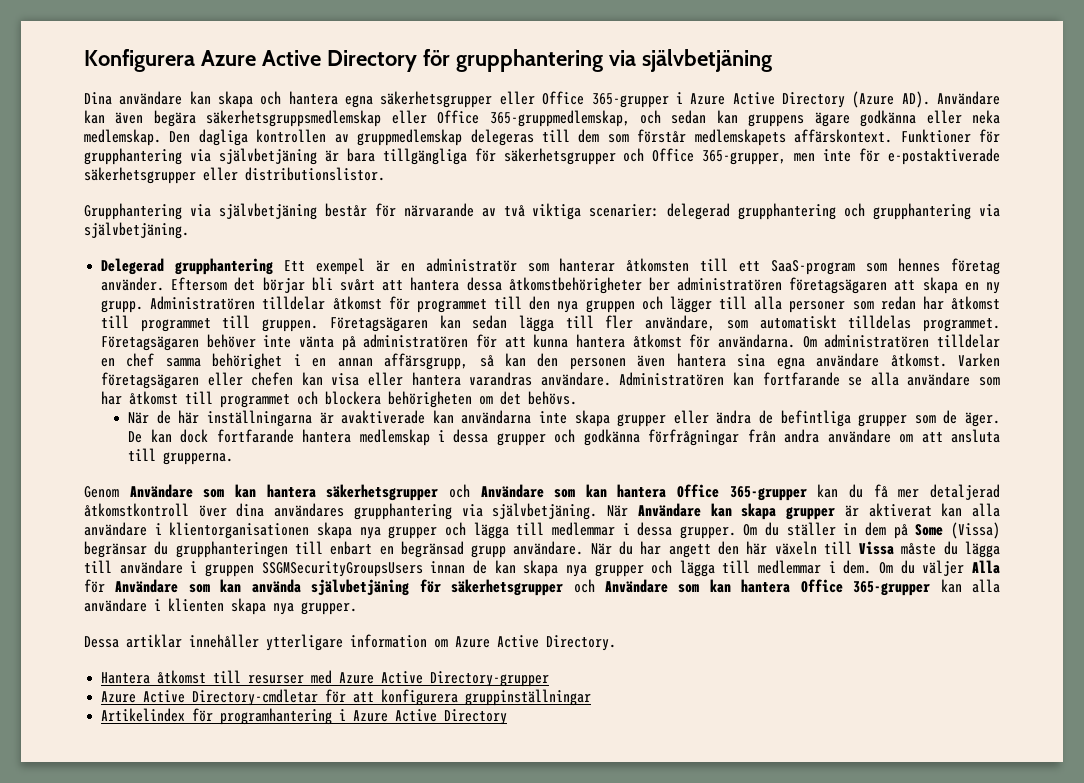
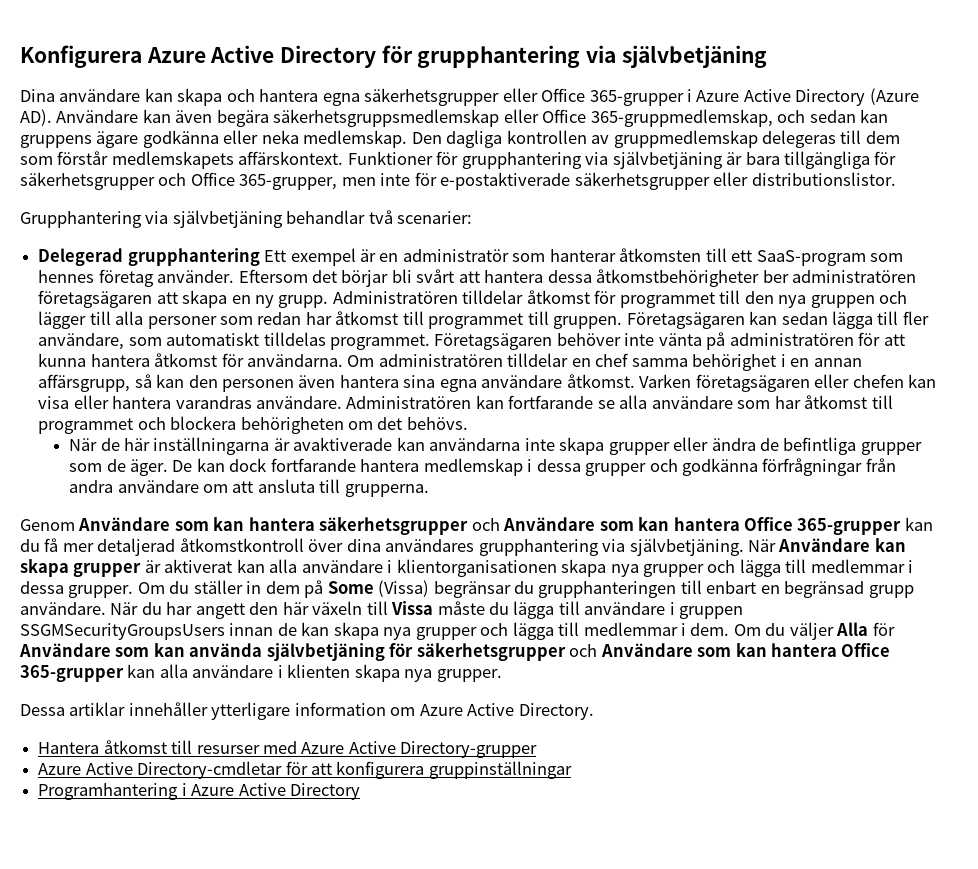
- Grupphantering via självbetjäning består för närvarande av två viktiga scenarier: delegerad grupphantering och grupphantering via självbetjäning.
+ Grupphantering via självbetjäning behandlar två scenarier:
- Artikelindex för programhantering i Azure Active Directory
+ Programhantering i Azure Active Directory

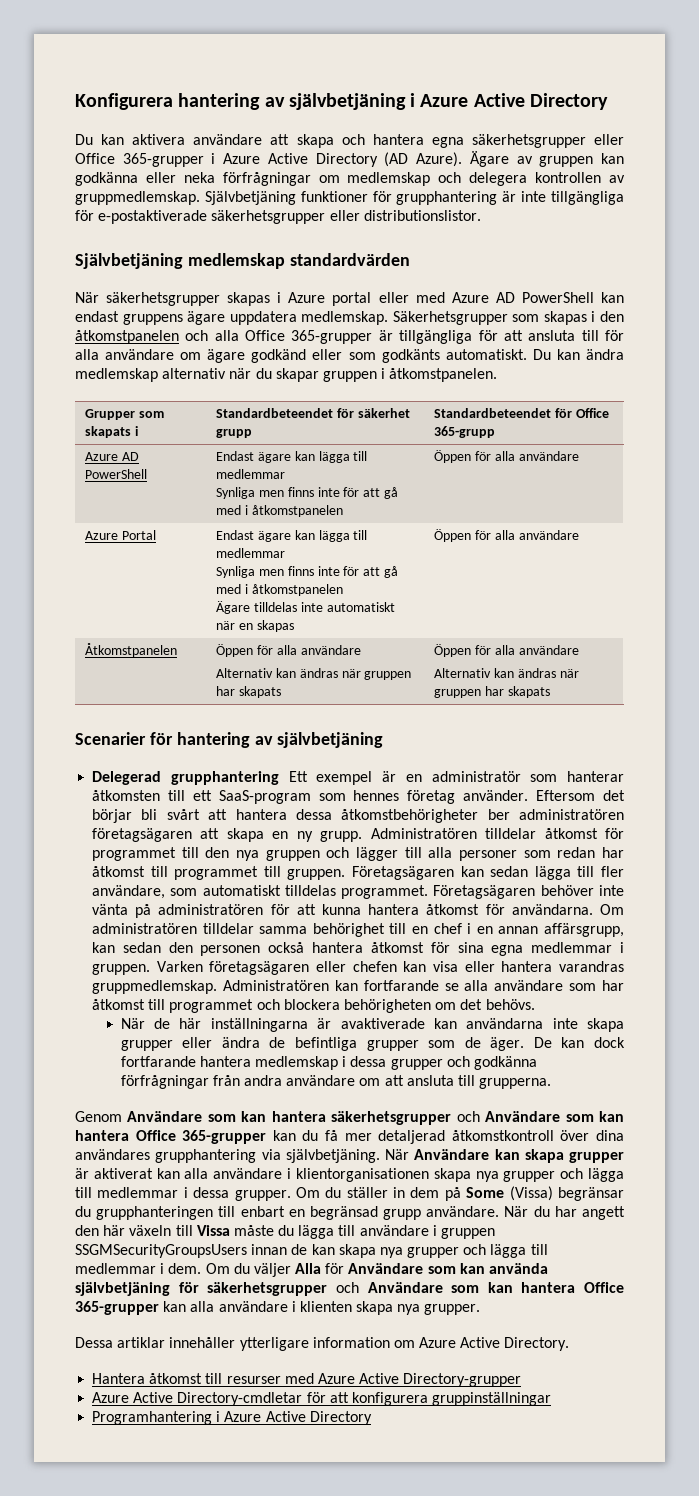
- Konfigurera Azure Active Directory för grupphantering via självbetjäning
- Dina användare kan skapa och hantera egna säkerhetsgrupper eller Office 365-grupper i Azure Active Directory (Azure AD). Användare kan även begära säkerhetsgruppsmedlemskap eller Office 365-gruppmedlemskap, och sedan kan gruppens ägare godkänna eller neka medlemskap. Den dagliga kontrollen av gruppmedlemskap delegeras till dem som förstår medlemskapets affärskontext. Funktioner för grupphantering via självbetjäning är bara tillgängliga för säkerhetsgrupper och Office 365-grupper, men inte för e-postaktiverade säkerhetsgrupper eller distributionslistor.
- Grupphantering via självbetjäning behandlar två scenarier:
+ Konfigurera hantering av självbetjäning i Azure Active Directory
+ Du kan aktivera användare att skapa och hantera egna säkerhetsgrupper eller Office 365-grupper i Azure Active Directory (AD Azure). Ägare av gruppen kan godkänna eller neka förfrågningar om medlemskap och delegera kontrollen av gruppmedlemskap. Självbetjäning funktioner för grupphantering är inte tillgängliga för e-postaktiverade säkerhetsgrupper eller distributionslistor.
+ Självbetjäning medlemskap standardvärden
+ När säkerhetsgrupper skapas i Azure portal eller med Azure AD PowerShell kan endast gruppens ägare uppdatera medlemskap. Säkerhetsgrupper som skapas i den åtkomstpanelen och alla Office 365-grupper är tillgängliga för att ansluta till för alla användare om ägare godkänd eller som godkänts automatiskt. Du kan ändra medlemskap alternativ när du skapar gruppen i åtkomstpanelen.
+ Grupper som skapats i | Standardbeteendet för säkerhet grupp | Standardbeteendet för Office 365-grupp
+ Azure AD PowerShell | Endast ägare kan lägga till medlemmar
+ Synliga men finns inte för att gå med i åtkomstpanelen | Öppen för alla användare
+ Azure Portal | Endast ägare kan lägga till medlemmar
+ Synliga men finns inte för att gå med i åtkomstpanelen
+ Ägare tilldelas inte automatiskt när en skapas | Öppen för alla användare
+ Åtkomstpanelen | Öppen för alla användare
+ Alternativ kan ändras när gruppen har skapats | Öppen för alla användare
+ Alternativ kan ändras när gruppen har skapats
+ Scenarier för hantering av självbetjäning
- Om administratören tilldelar en chef samma behörighet i en annan affärsgrupp, så kan den personen även hantera sina egna användare åtkomst.
+ Om administratören tilldelar samma behörighet till en chef i en annan affärsgrupp, kan sedan den personen också hantera åtkomst för sina egna medlemmar i gruppen.
- Varken företagsägaren eller chefen kan visa eller hantera varandras användare.
+ Varken företagsägaren eller chefen kan visa eller hantera varandras gruppmedlemskap.

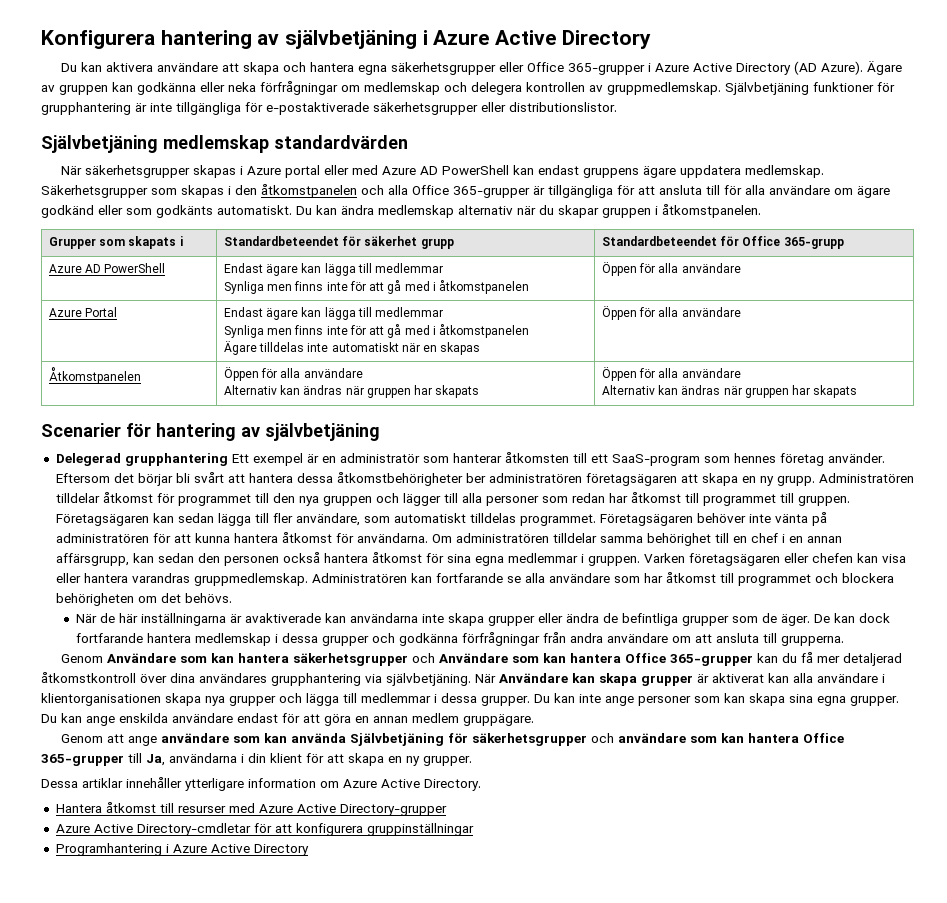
- Om du ställer in dem på Some (Vissa) begränsar du grupphanteringen till enbart en begränsad grupp användare. När du har angett den här växeln till Vissa måste du lägga till användare i gruppen SSGMSecurityGroupsUsers innan de kan skapa nya grupper och lägga till medlemmar i dem. Om du väljer Alla för Användare som kan använda självbetjäning för säkerhetsgrupper och Användare som kan hantera Office 365-grupper kan alla användare i klienten skapa nya grupper.
+ Du kan inte ange personer som kan skapa sina egna grupper. Du kan ange enskilda användare endast för att göra en annan medlem gruppägare.
+ Genom att ange användare som kan använda Självbetjäning för säkerhetsgrupper och användare som kan hantera Office 365-grupper till Ja, användarna i din klient för att skapa en ny grupper.

